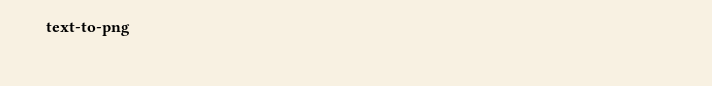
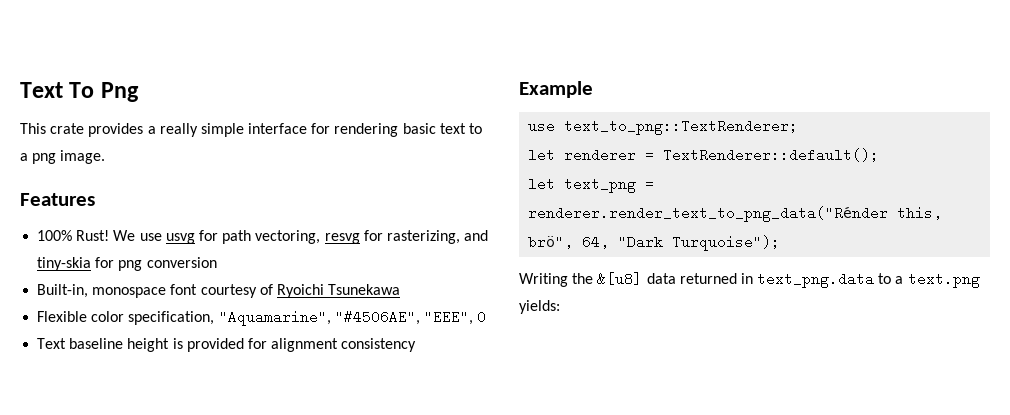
- text-to-png
+ Text To Png
+ This crate provides a really simple interface for rendering basic text to a png image.
+ Features
+ 100% Rust! We use usvg for path vectoring, resvg for rasterizing, and tiny-skia for png conversion
+ Built-in, monospace font courtesy of Ryoichi Tsunekawa
+ Flexible color specification, "Aquamarine", "#4506AE", "EEE", 0
+ Text baseline height is provided for alignment consistency
+ Example
+ use text_to_png::TextRenderer;
+ let renderer = TextRenderer::default();
+ let text_png = renderer.render_text_to_png_data("Rénder this, brö", 64, "Dark Turquoise");
+ Writing the &[u8] data returned in text_png.data to a text.png yields:

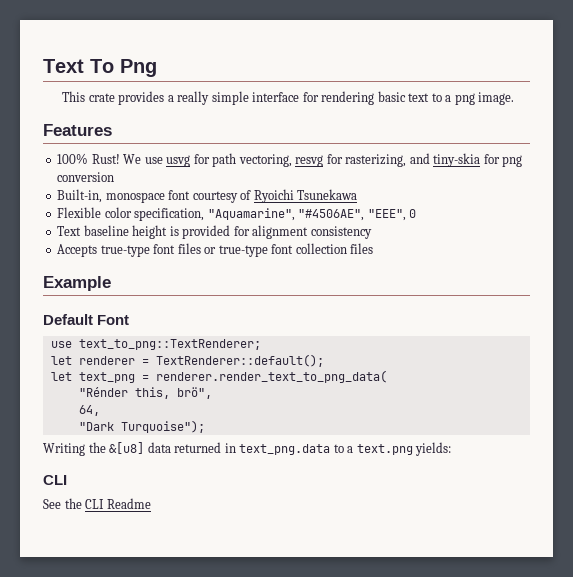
+ Accepts true-type font files or true-type font collection files
+ Default Font
- let text_png = renderer.render_text_to_png_data("Rénder this, brö", 64, "Dark Turquoise");
+ let text_png = renderer.render_text_to_png_data(
+ "Rénder this, brö",
+ 64,
+ "Dark Turquoise");
  Writing the &[u8] data returned in text_png.data to a text.png yields:
+ CLI
+ See the CLI Readme

